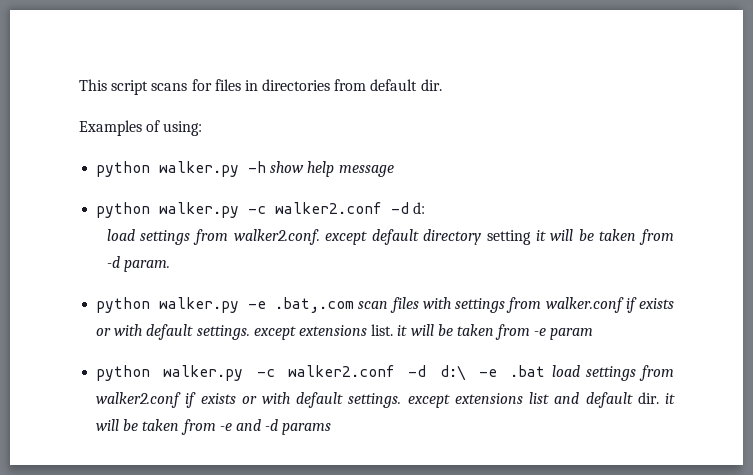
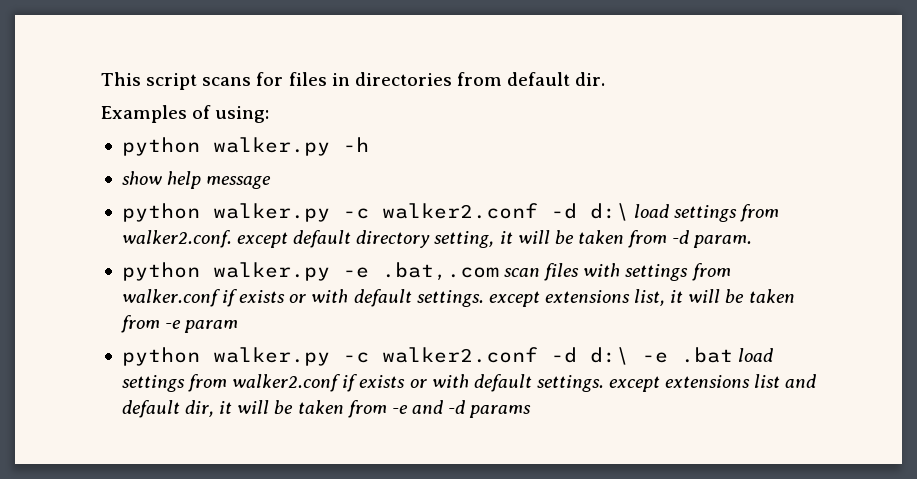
- python walker.py -h show help message
+ python walker.py -h
+ show help message
- python walker.py -c walker2.conf -d d:
- load settings from walker2.conf. except default directory setting it will be taken from -d param.
+ python walker.py -c walker2.conf -d d:\ load settings from walker2.conf. except default directory setting, it will be taken from -d param.
- python walker.py -e .bat,.com scan files with settings from walker.conf if exists or with default settings. except extensions list. it will be taken from -e param
+ python walker.py -e .bat,.com scan files with settings from walker.conf if exists or with default settings. except extensions list, it will be taken from -e param
- python walker.py -c walker2.conf -d d:\ -e .bat load settings from walker2.conf if exists or with default settings. except extensions list and default dir. it will be taken from -e and -d params
+ python walker.py -c walker2.conf -d d:\ -e .bat load settings from walker2.conf if exists or with default settings. except extensions list and default dir, it will be taken from -e and -d params

